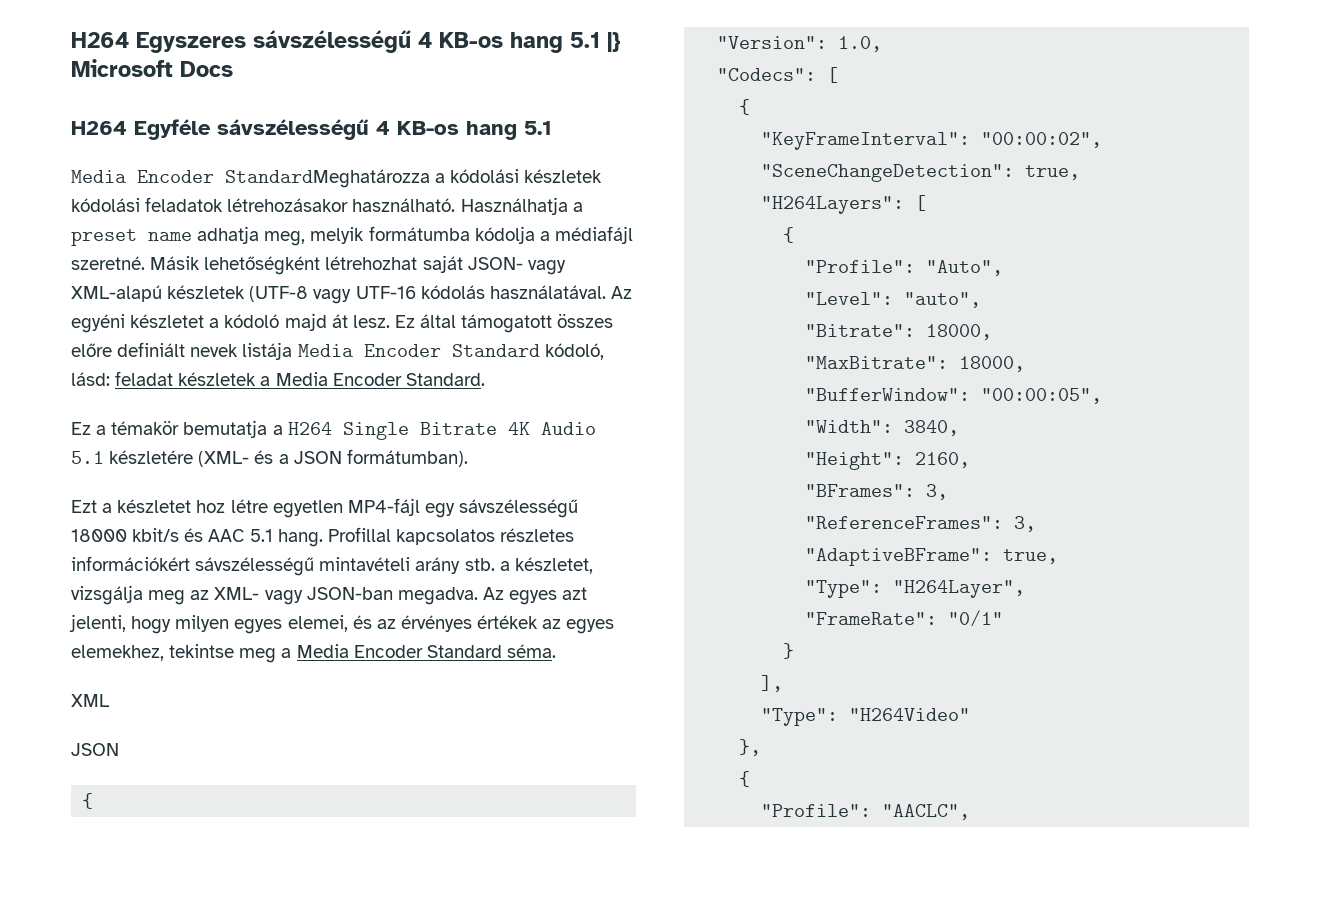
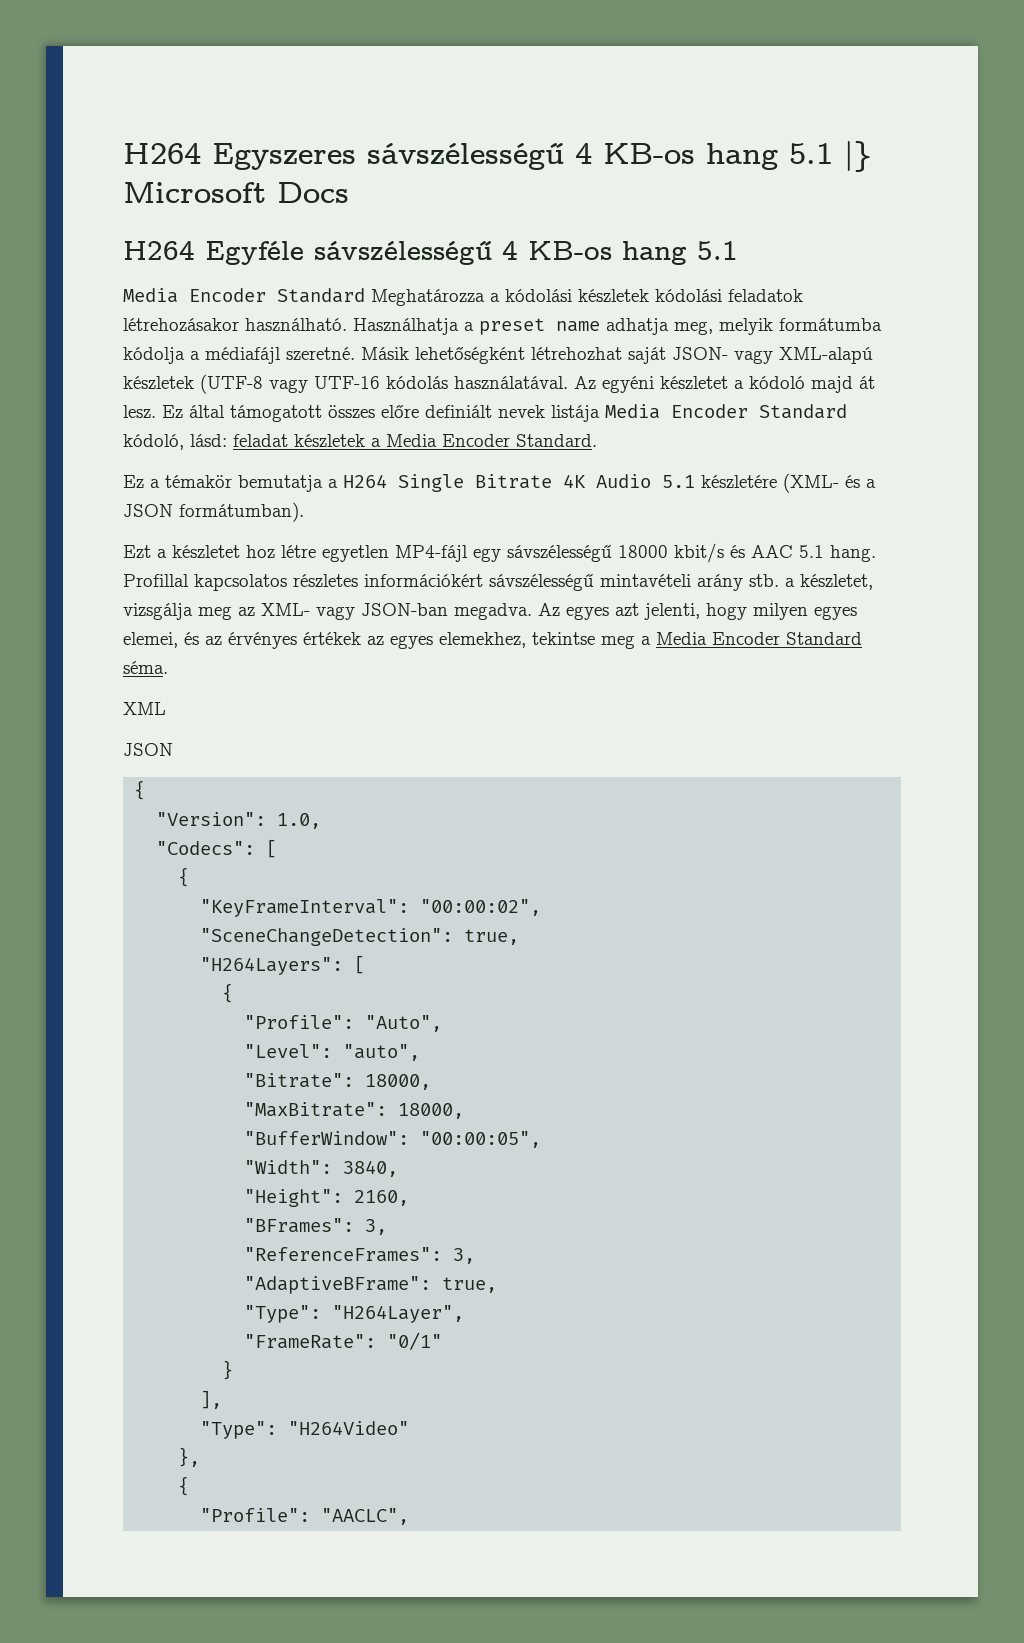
- Media Encoder StandardMeghatározza a kódolási készletek kódolási feladatok létrehozásakor használható.
+ Media Encoder Standard Meghatározza a kódolási készletek kódolási feladatok létrehozásakor használható.

